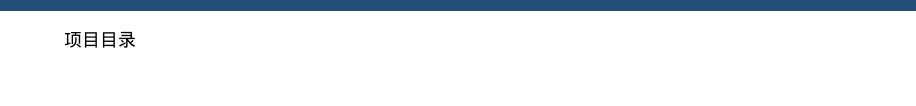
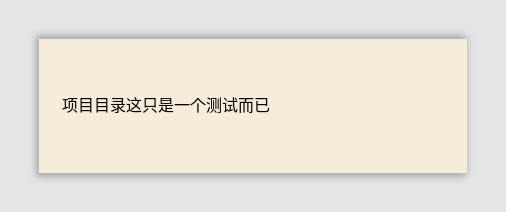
- 项目目录
+ 项目目录这只是一个测试而已

